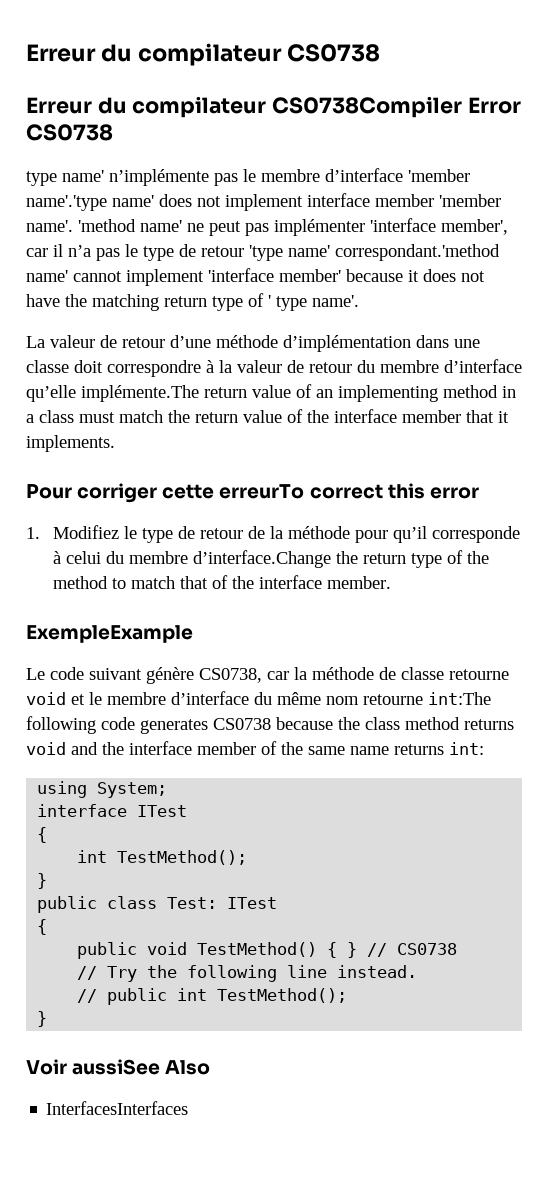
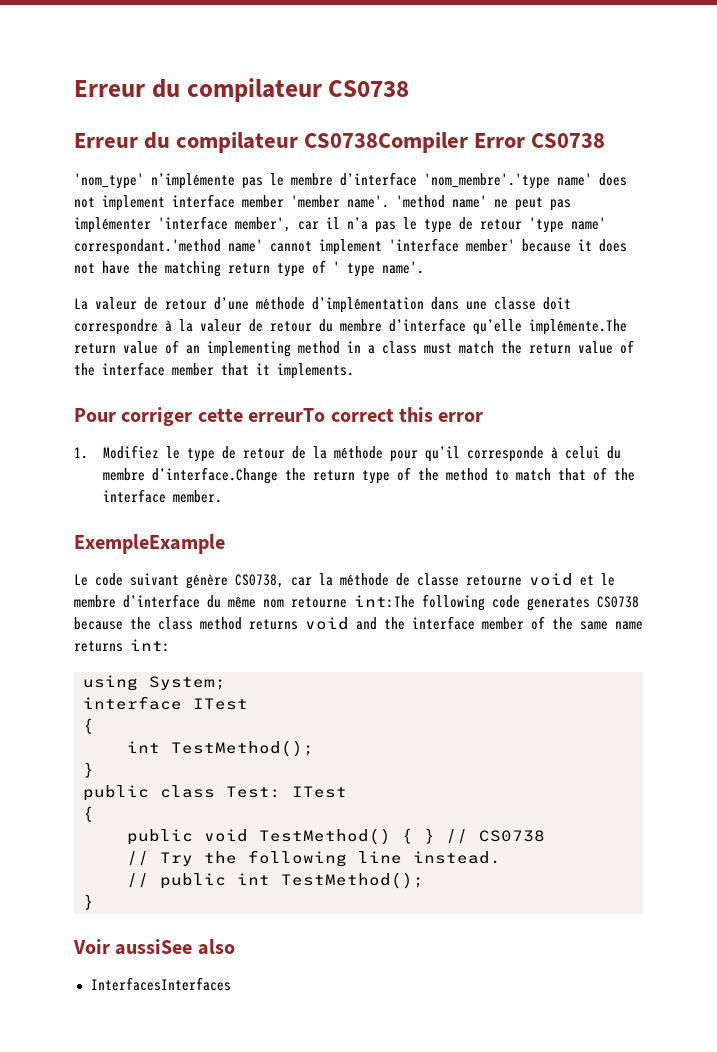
- type name' n’implémente pas le membre d’interface 'member name'.'type name' does not implement interface member 'member name'.
+ 'nom_type' n’implémente pas le membre d’interface 'nom_membre'.'type name' does not implement interface member 'member name'.
- Voir aussiSee Also
+ Voir aussiSee also

